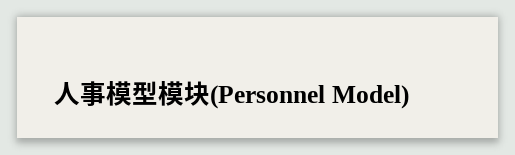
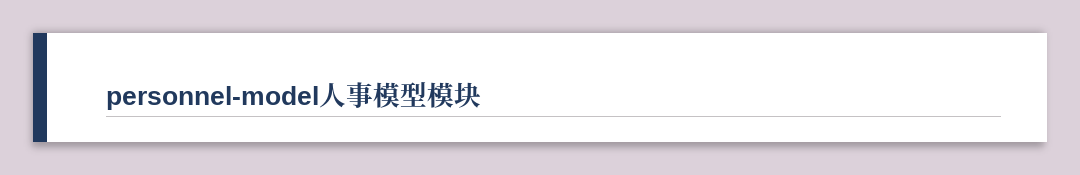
- 人事模型模块(Personnel Model)
+ personnel-model人事模型模块

